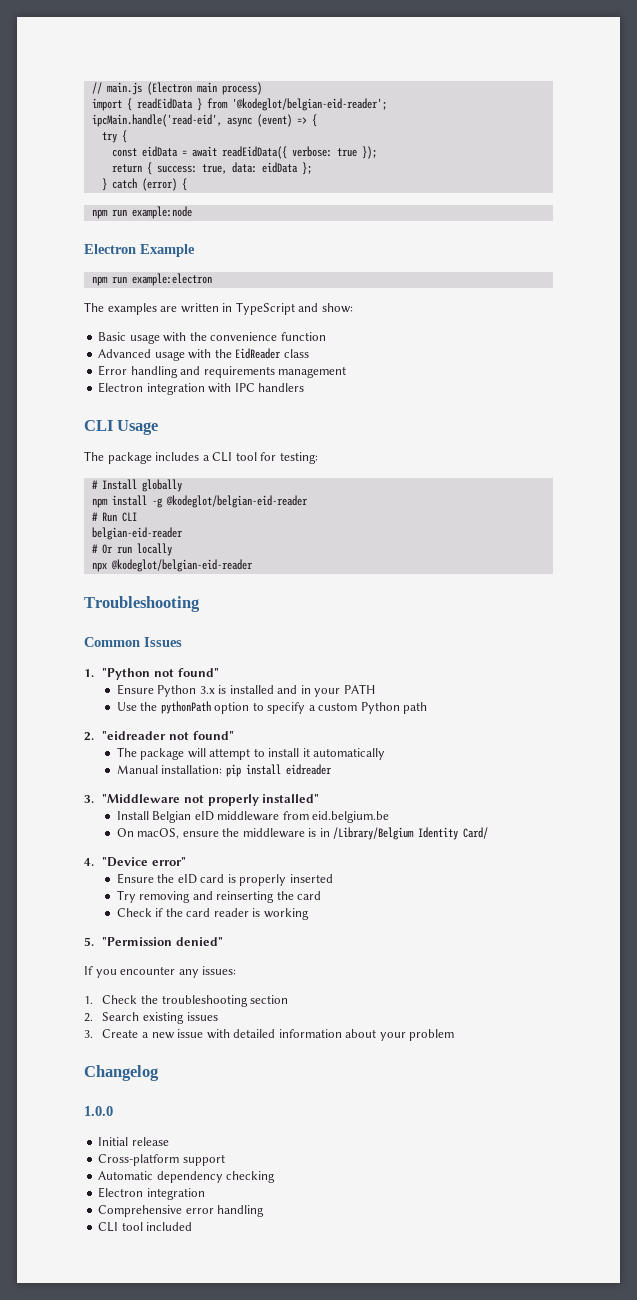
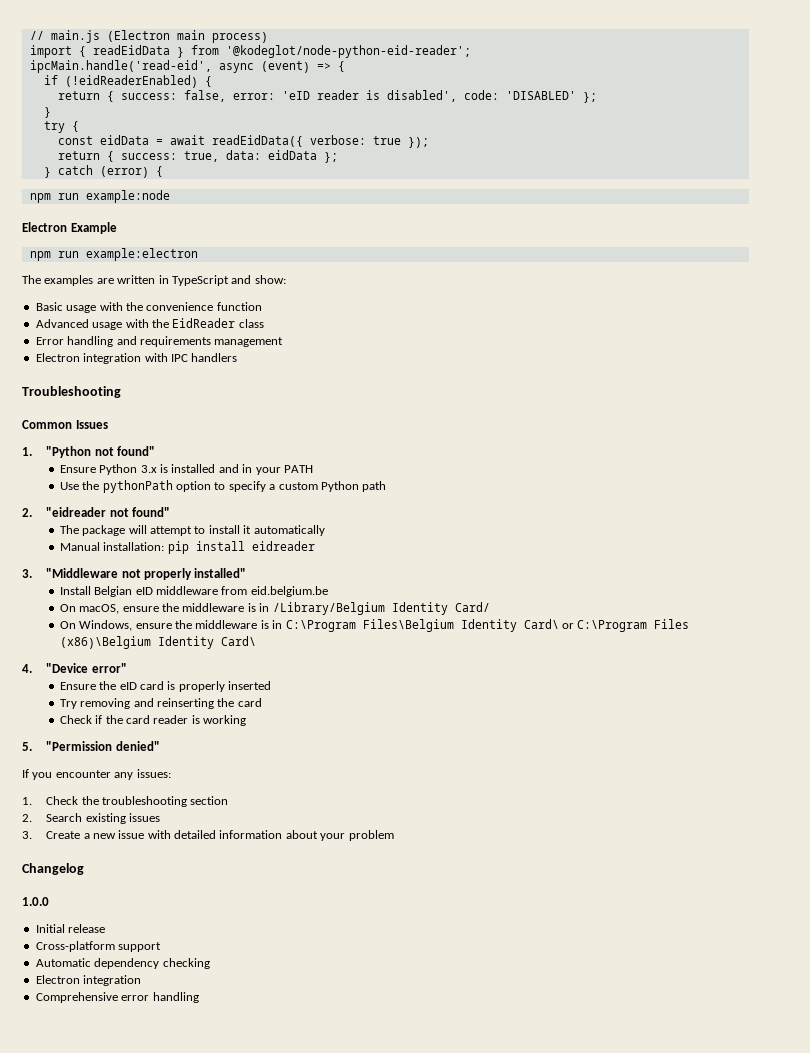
- import { readEidData } from '@kodeglot/belgian-eid-reader';
+ import { readEidData } from '@kodeglot/node-python-eid-reader';
+ if (!eidReaderEnabled) {
+ return { success: false, error: 'eID reader is disabled', code: 'DISABLED' };
+ }
- CLI Usage
- The package includes a CLI tool for testing:
- # Install globally
- npm install -g @kodeglot/belgian-eid-reader
- # Run CLI
- belgian-eid-reader
- # Or run locally
- npx @kodeglot/belgian-eid-reader
+ On Windows, ensure the middleware is in C:\Program Files\Belgium Identity Card\ or C:\Program Files (x86)\Belgium Identity Card\
- CLI tool included

